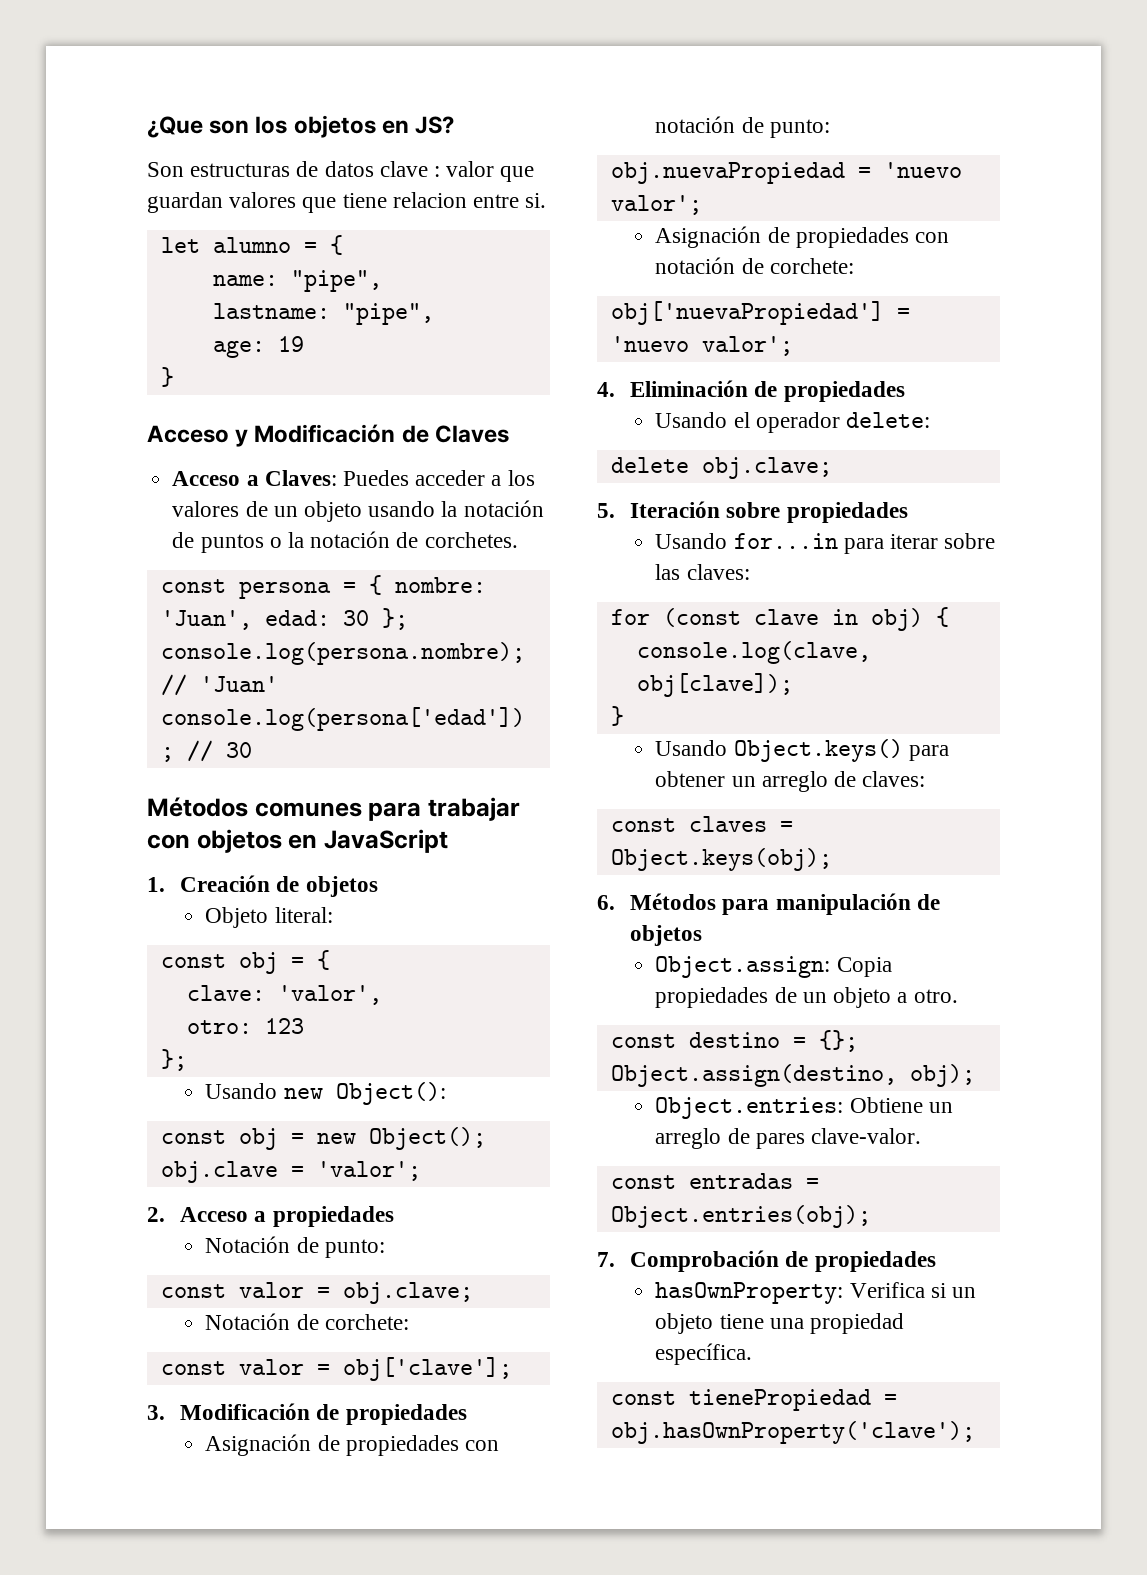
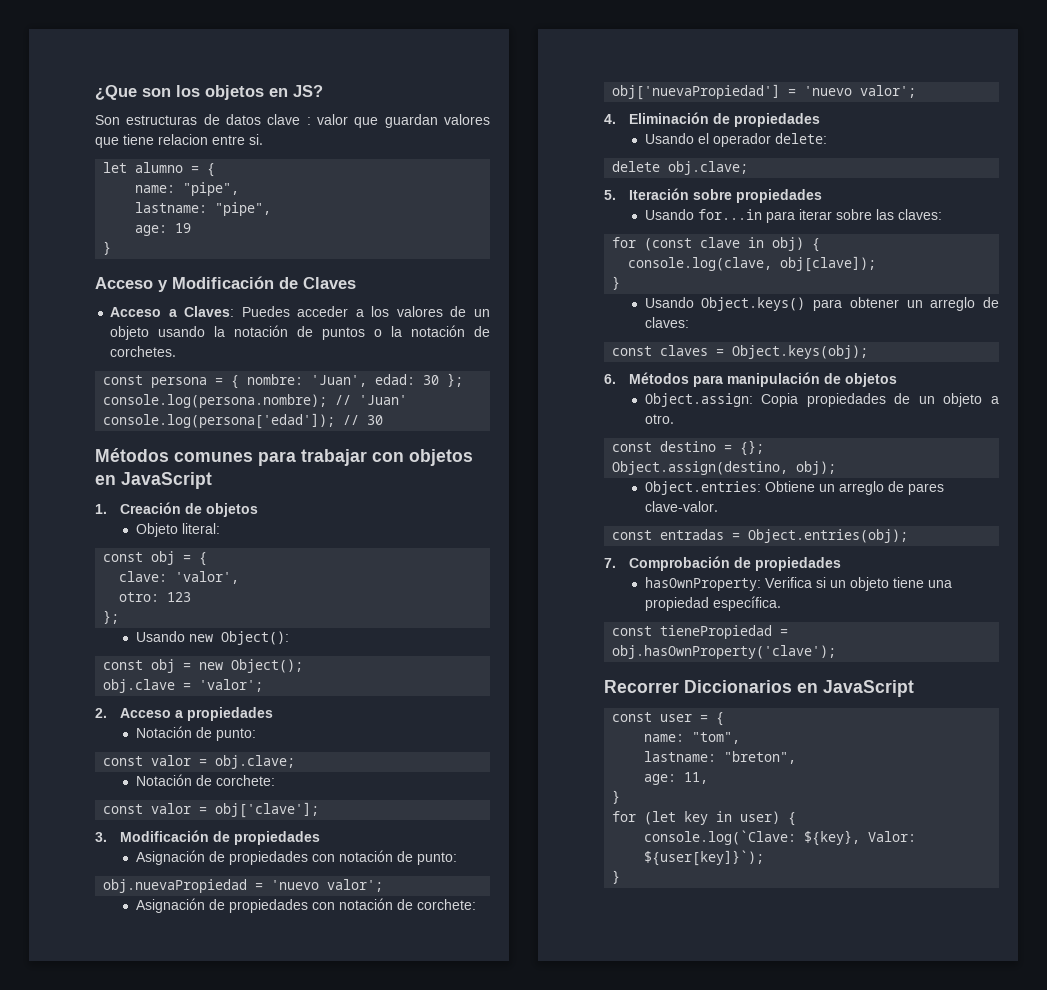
+ Recorrer Diccionarios en JavaScript
+ const user = {
+ name: "tom",
+ lastname: "breton",
+ age: 11,
+ }
+ for (let key in user) {
+ console.log(`Clave: ${key}, Valor: ${user[key]}`);
+ }

